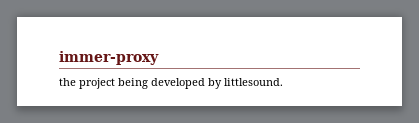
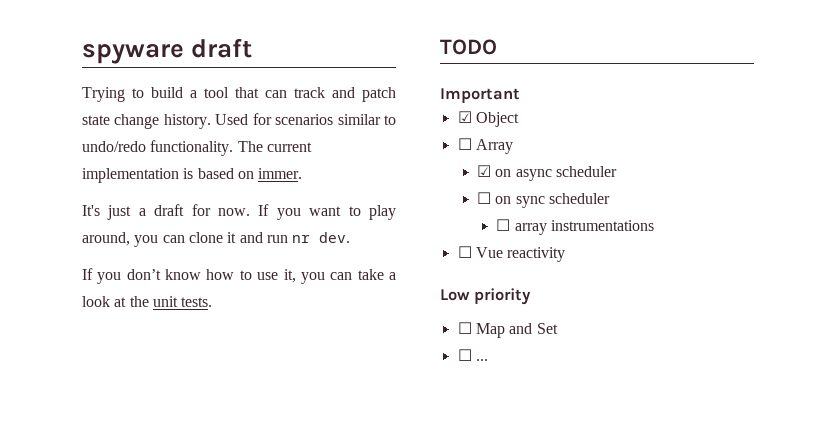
- immer-proxy
- the project being developed by littlesound.
+ spyware draft
+ Trying to build a tool that can track and patch state change history. Used for scenarios similar to undo/redo functionality. The current implementation is based on immer.
+ It's just a draft for now. If you want to play around, you can clone it and run nr dev.
+ If you don’t know how to use it, you can take a look at the unit tests.
+ TODO
+ Important
+ ☑ Object
+ ☐ Array
+ ☑ on async scheduler
+ ☐ on sync scheduler
+ ☐ array instrumentations
+ ☐ Vue reactivity
+ Low priority
+ ☐ Map and Set
+ ☐ ...

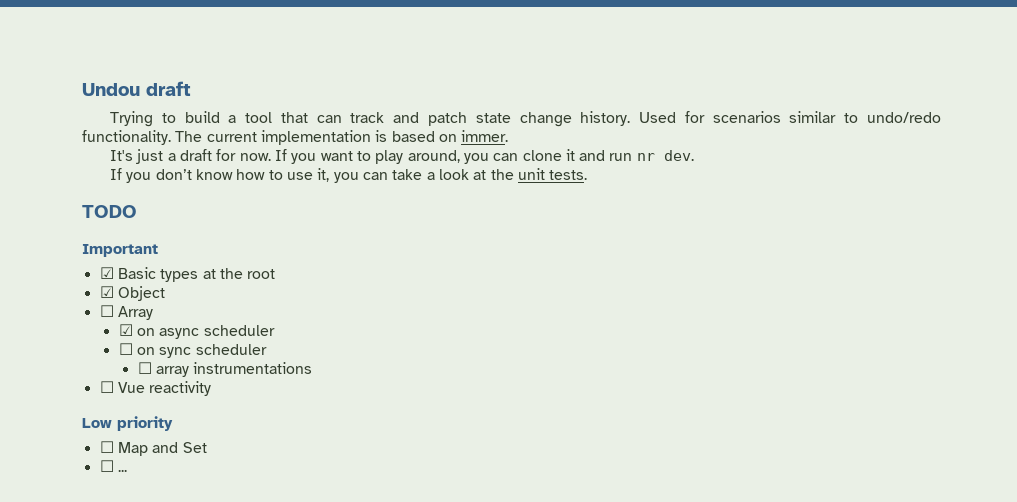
- spyware draft
+ Undou draft
+ ☑ Basic types at the root

